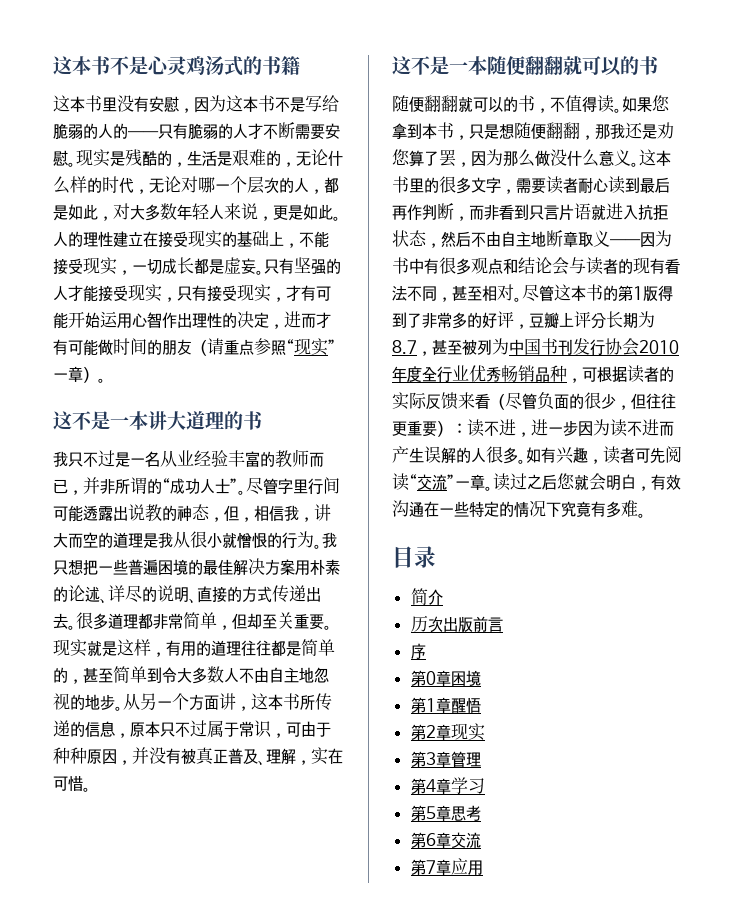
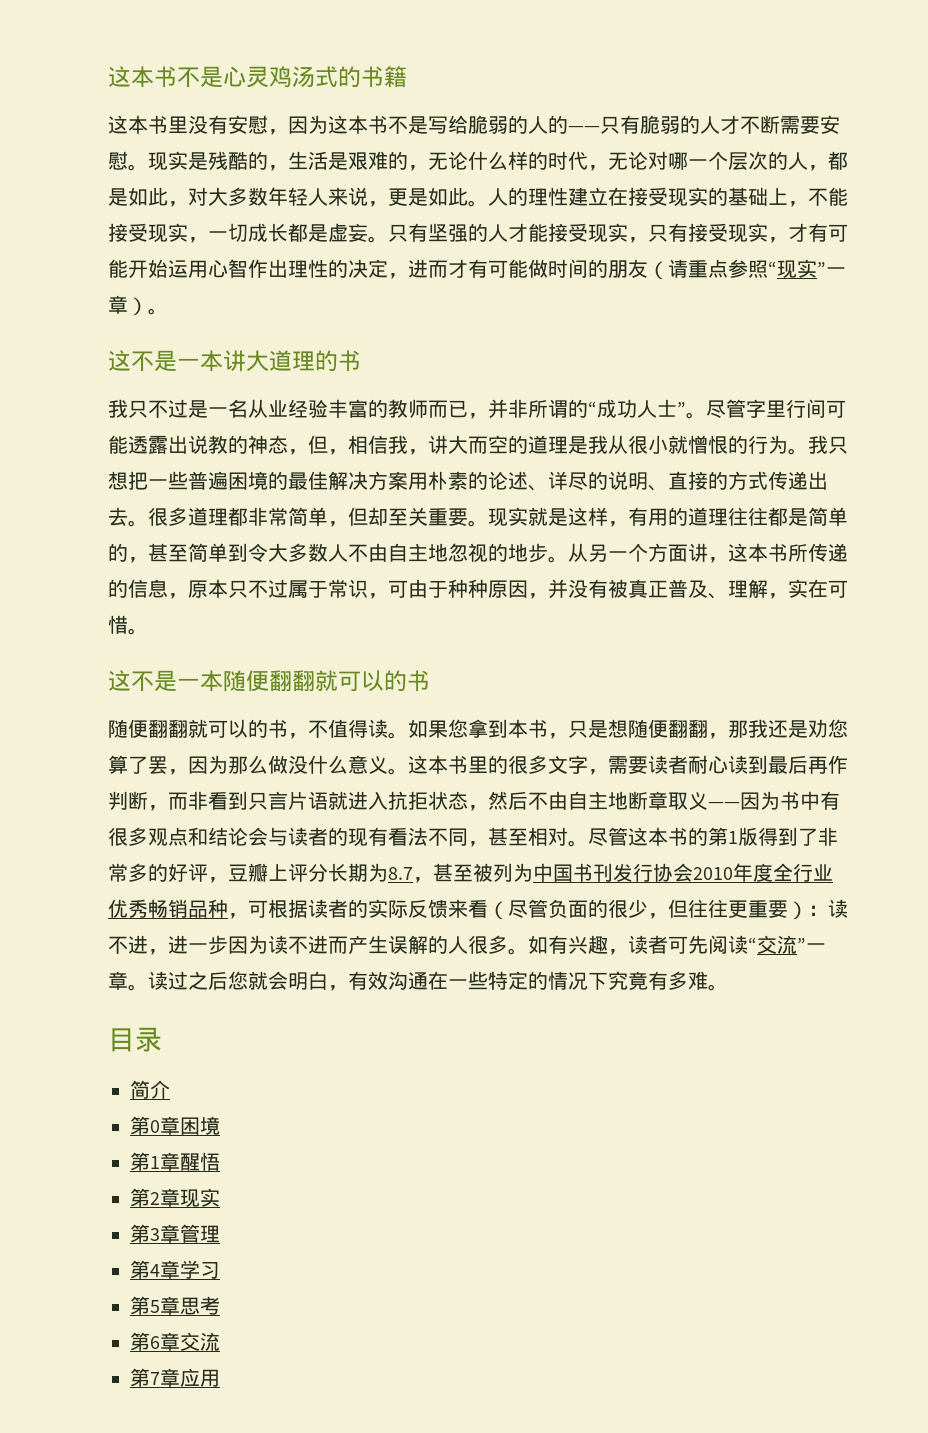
- 历次出版前言
- 序

